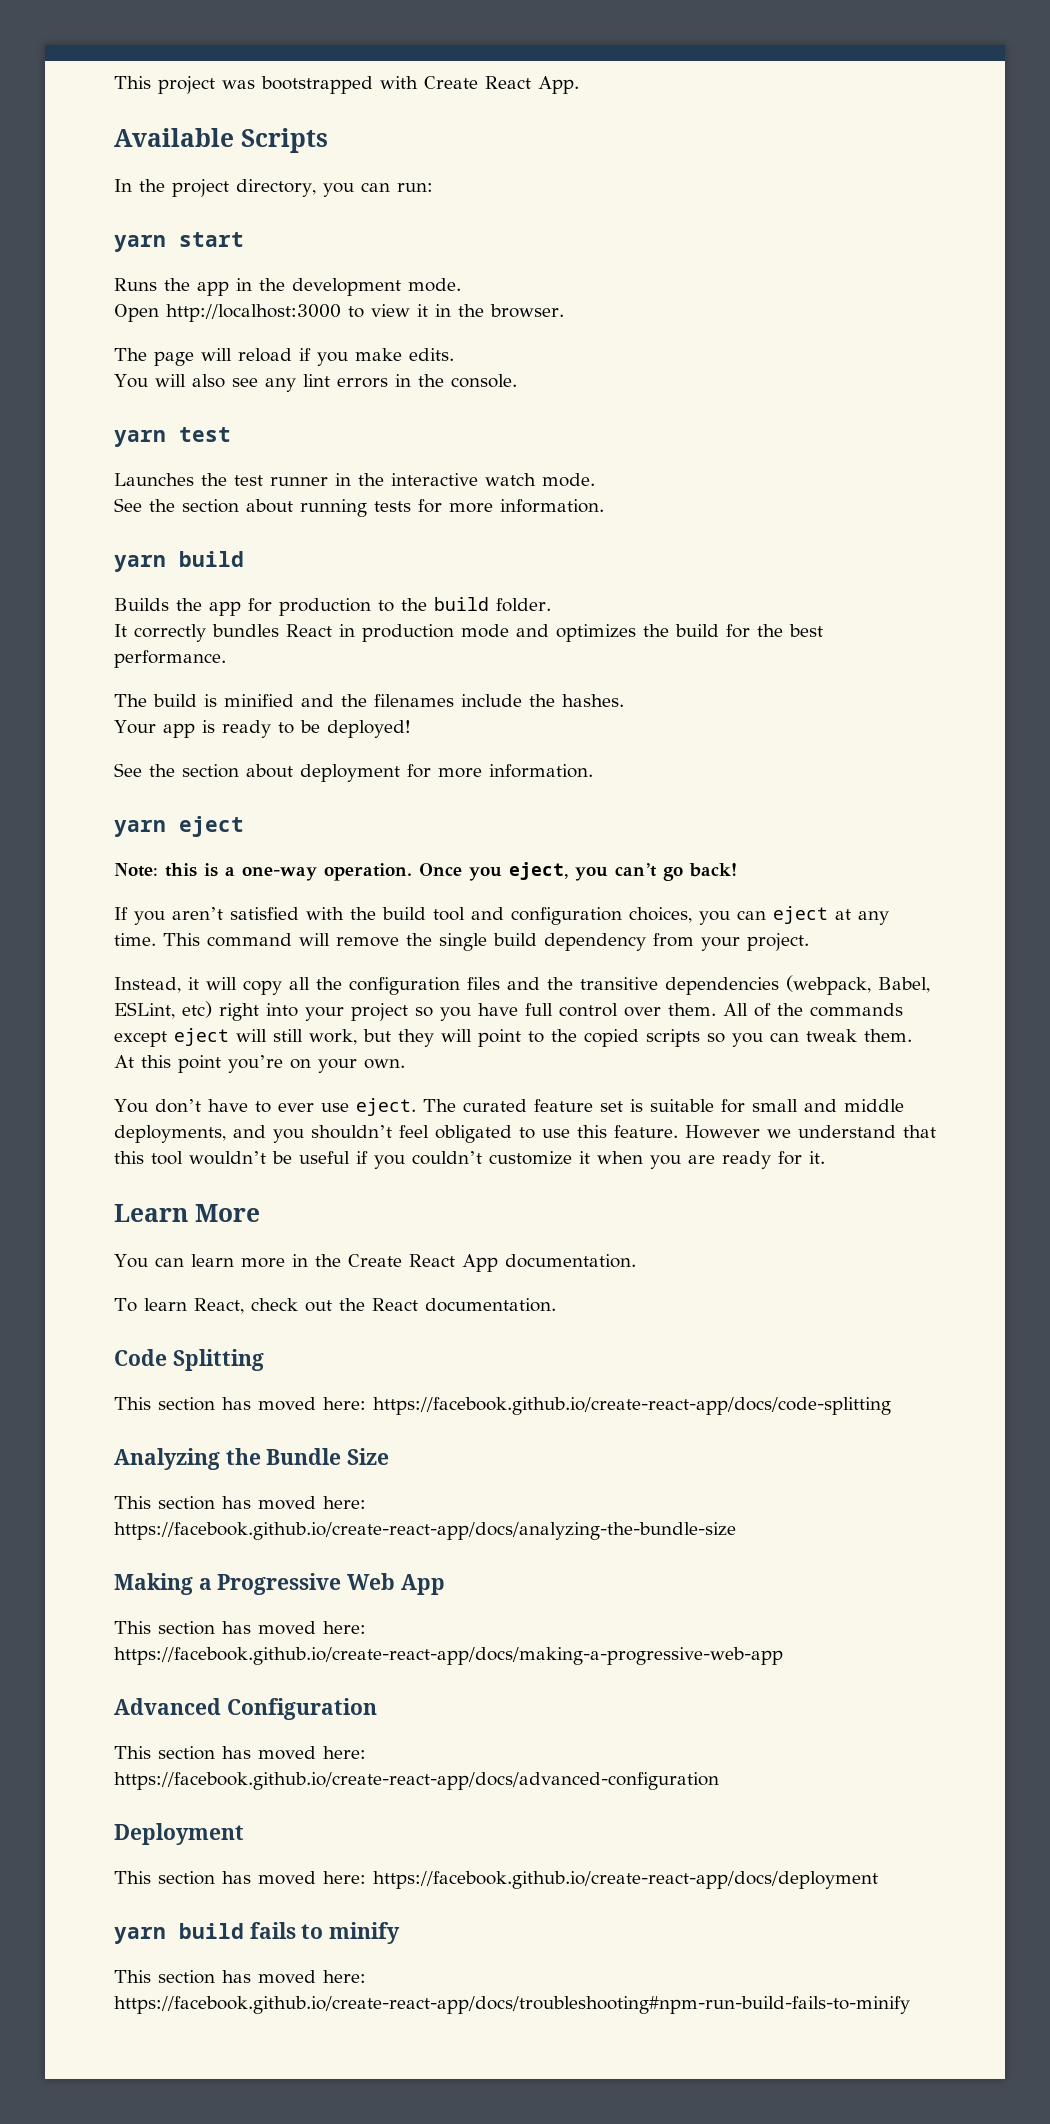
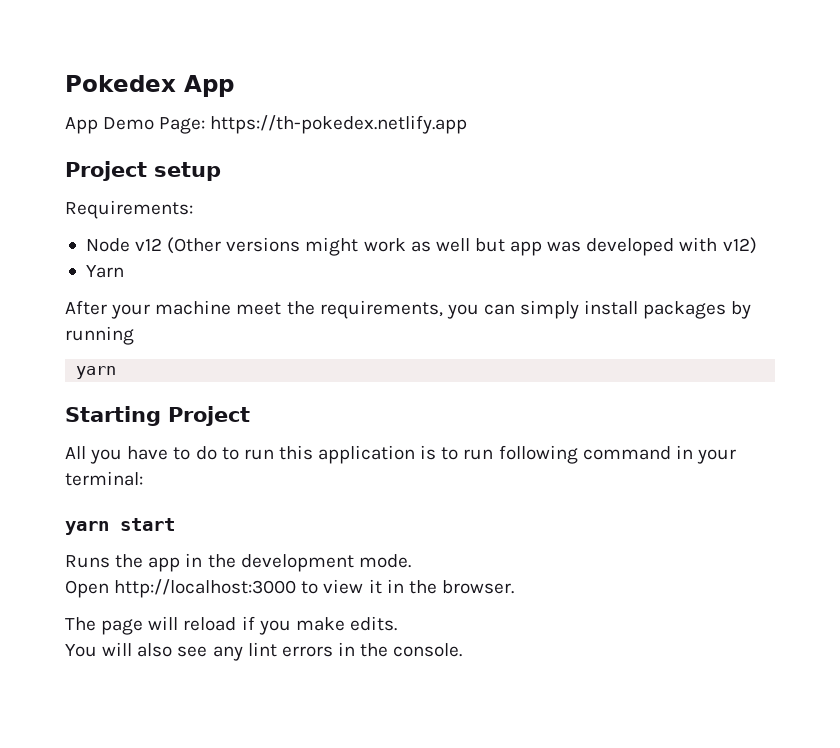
- This project was bootstrapped with Create React App.
- Available Scripts
- In the project directory, you can run:
+ Pokedex App
+ App Demo Page: https://th-pokedex.netlify.app
+ Project setup
+ Requirements:
+ Node v12 (Other versions might work as well but app was developed with v12)
+ Yarn
+ After your machine meet the requirements, you can simply install packages by running
+ yarn
+ Starting Project
+ All you have to do to run this application is to run following command in your terminal:
- yarn test
- Launches the test runner in the interactive watch mode.
- See the section about running tests for more information.
- yarn build
- Builds the app for production to the build folder.
- It correctly bundles React in production mode and optimizes the build for the best performance.
- The build is minified and the filenames include the hashes.
- Your app is ready to be deployed!
- See the section about deployment for more information.
- yarn eject
- Note: this is a one-way operation. Once you eject, you can’t go back!
- If you aren’t satisfied with the build tool and configuration choices, you can eject at any time. This command will remove the single build dependency from your project.
- Instead, it will copy all the configuration files and the transitive dependencies (webpack, Babel, ESLint, etc) right into your project so you have full control over them. All of the commands except eject will still work, but they will point to the copied scripts so you can tweak them. At this point you’re on your own.
- You don’t have to ever use eject. The curated feature set is suitable for small and middle deployments, and you shouldn’t feel obligated to use this feature. However we understand that this tool wouldn’t be useful if you couldn’t customize it when you are ready for it.
- Learn More
- You can learn more in the Create React App documentation.
- To learn React, check out the React documentation.
- Code Splitting
- This section has moved here: https://facebook.github.io/create-react-app/docs/code-splitting
- Analyzing the Bundle Size
- This section has moved here: https://facebook.github.io/create-react-app/docs/analyzing-the-bundle-size
- Making a Progressive Web App
- This section has moved here: https://facebook.github.io/create-react-app/docs/making-a-progressive-web-app
- Advanced Configuration
- This section has moved here: https://facebook.github.io/create-react-app/docs/advanced-configuration
- Deployment
- This section has moved here: https://facebook.github.io/create-react-app/docs/deployment
- yarn build fails to minify
- This section has moved here: https://facebook.github.io/create-react-app/docs/troubleshooting#npm-run-build-fails-to-minify

